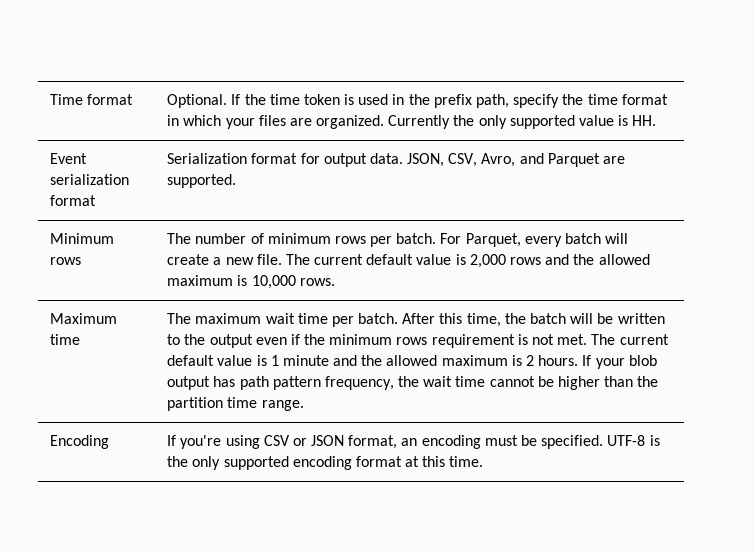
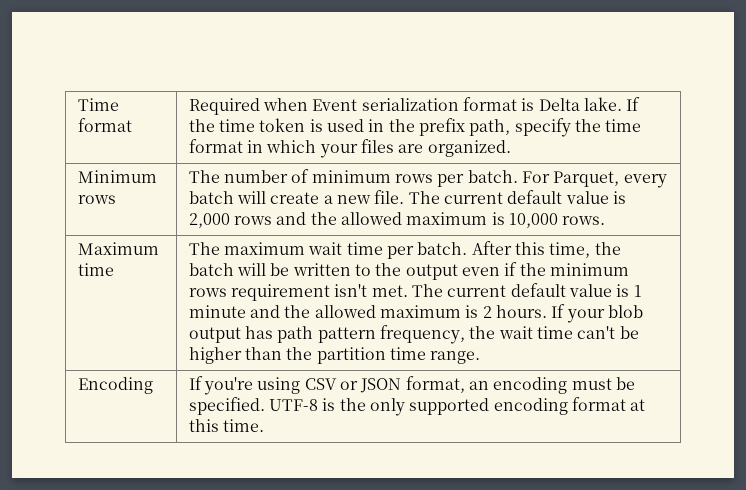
- Time format | Optional. If the time token is used in the prefix path, specify the time format in which your files are organized. Currently the only supported value is HH.
- Event serialization format | Serialization format for output data. JSON, CSV, Avro, and Parquet are supported.
+ Time format | Required when Event serialization format is Delta lake. If the time token is used in the prefix path, specify the time format in which your files are organized.
- After this time, the batch will be written to the output even if the minimum rows requirement is not met.
+ After this time, the batch will be written to the output even if the minimum rows requirement isn't met.
- If your blob output has path pattern frequency, the wait time cannot be higher than the partition time range.
+ If your blob output has path pattern frequency, the wait time can't be higher than the partition time range.

